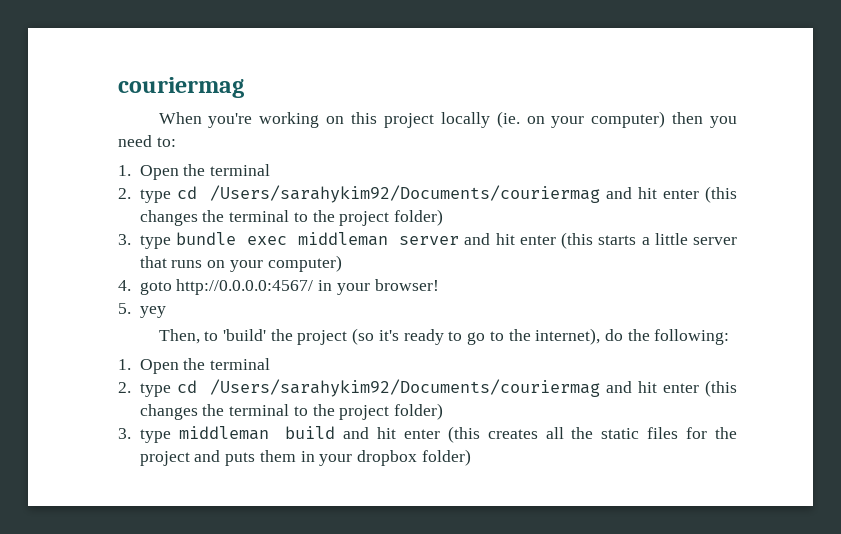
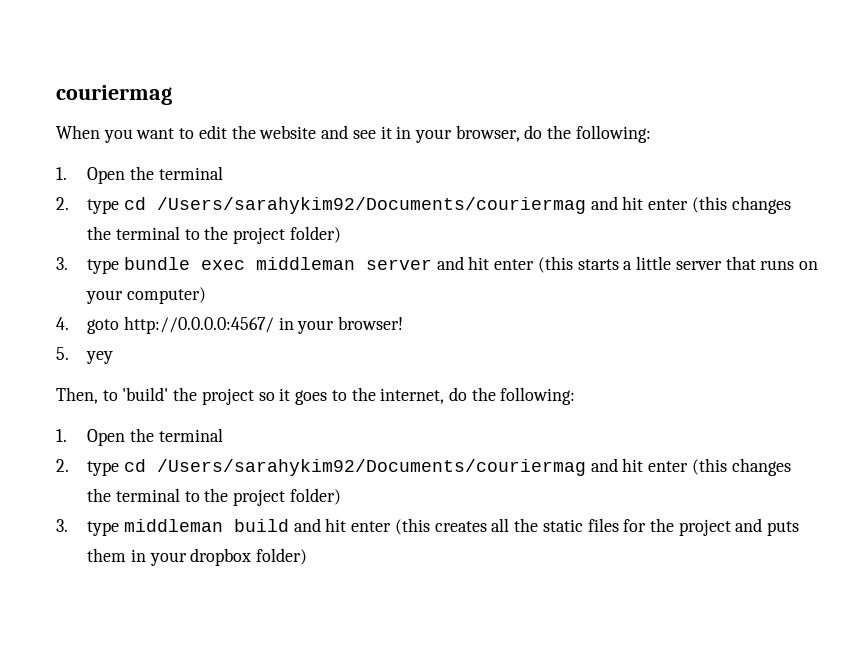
- When you're working on this project locally (ie. on your computer) then you need to:
+ When you want to edit the website and see it in your browser, do the following:
- Then, to 'build' the project (so it's ready to go to the internet), do the following:
+ Then, to 'build' the project so it goes to the internet, do the following:

